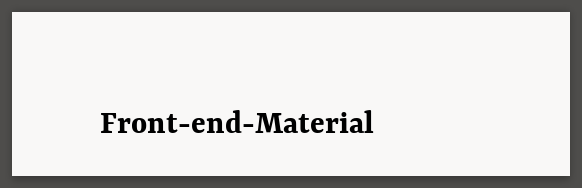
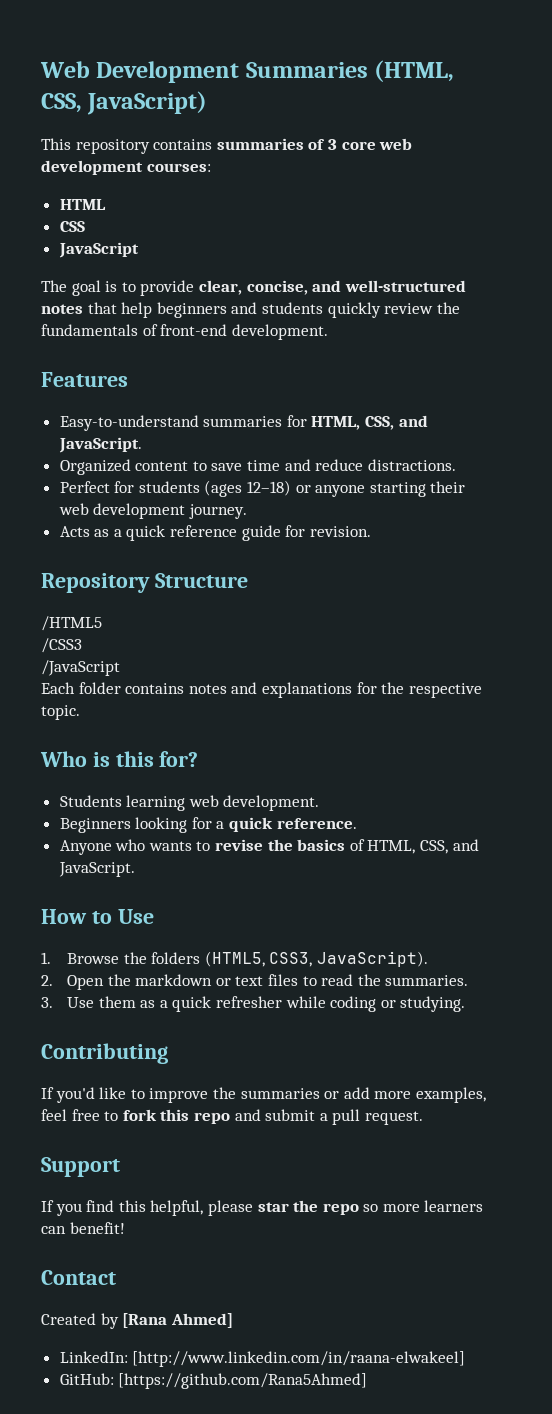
- Front-end-Material
+ Web Development Summaries (HTML, CSS, JavaScript)
+ This repository contains summaries of 3 core web development courses:
+ HTML
+ CSS
+ JavaScript
+ The goal is to provide clear, concise, and well-structured notes that help beginners and students quickly review the fundamentals of front-end development.
+ Features
+ Easy-to-understand summaries for HTML, CSS, and JavaScript.
+ Organized content to save time and reduce distractions.
+ Perfect for students (ages 12–18) or anyone starting their web development journey.
+ Acts as a quick reference guide for revision.
+ Repository Structure
+ /HTML5
+ /CSS3
+ /JavaScript
+ Each folder contains notes and explanations for the respective topic.
+ Who is this for?
+ Students learning web development.
+ Beginners looking for a quick reference.
+ Anyone who wants to revise the basics of HTML, CSS, and JavaScript.
+ How to Use
+ 1. Browse the folders (HTML5, CSS3, JavaScript).
+ 2. Open the markdown or text files to read the summaries.
+ 3. Use them as a quick refresher while coding or studying.
+ Contributing
+ If you'd like to improve the summaries or add more examples, feel free to fork this repo and submit a pull request.
+ Support
+ If you find this helpful, please star the repo so more learners can benefit!
+ Contact
+ Created by [Rana Ahmed]
+ LinkedIn: [http://www.linkedin.com/in/raana-elwakeel]
+ GitHub: [https://github.com/Rana5Ahmed]

